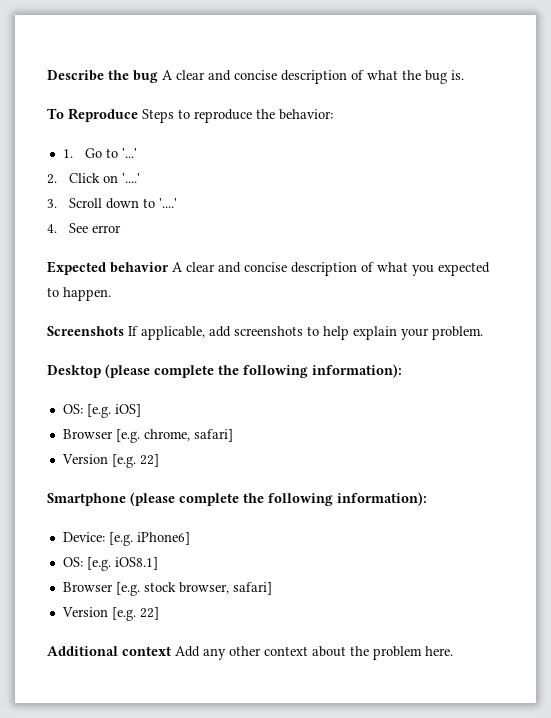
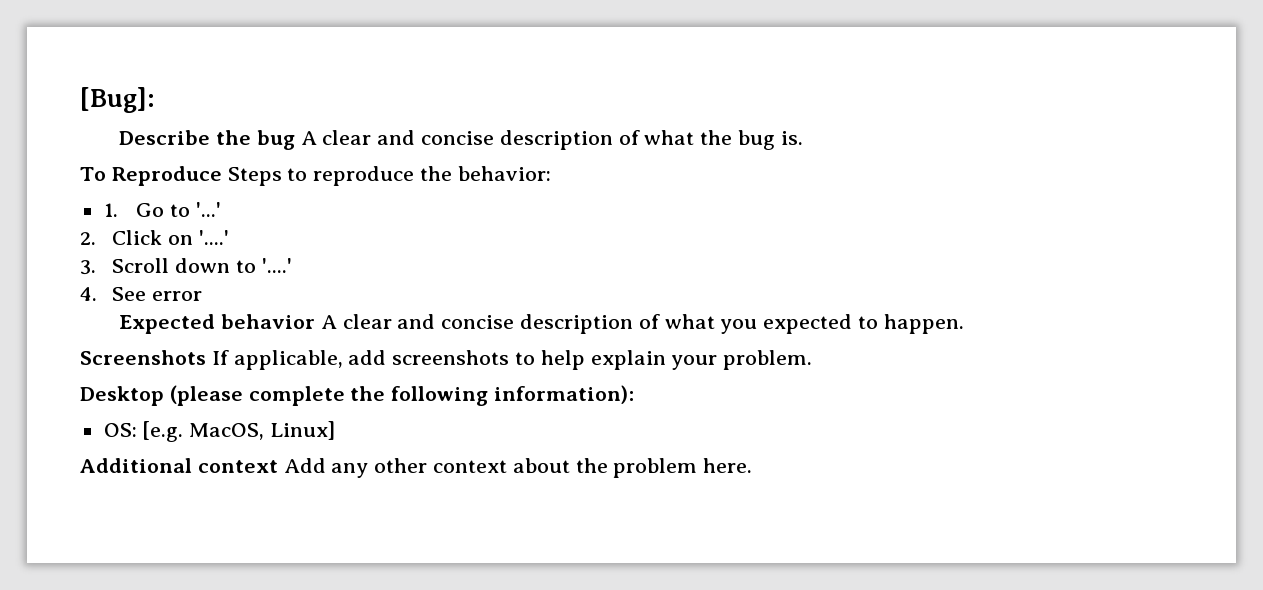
+ [Bug]:
- OS: [e.g. iOS]
- Browser [e.g. chrome, safari]
- Version [e.g. 22]
- Smartphone (please complete the following information):
- Device: [e.g. iPhone6]
- OS: [e.g. iOS8.1]
- Browser [e.g. stock browser, safari]
- Version [e.g. 22]
+ OS: [e.g. MacOS, Linux]

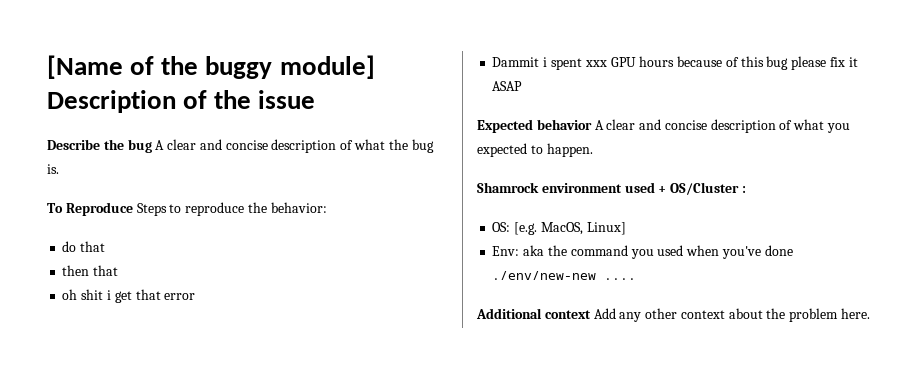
- [Bug]:
+ [Name of the buggy module] Description of the issue
- 1. Go to '...'
- 2. Click on '....'
- 3. Scroll down to '....'
- 4. See error
+ do that
+ then that
+ oh shit i get that error
+ Dammit i spent xxx GPU hours because of this bug please fix it ASAP
- Screenshots If applicable, add screenshots to help explain your problem.
- Desktop (please complete the following information):
+ Shamrock environment used + OS/Cluster :
  OS: [e.g. MacOS, Linux]
+ Env: aka the command you used when you've done ./env/new-new ....

